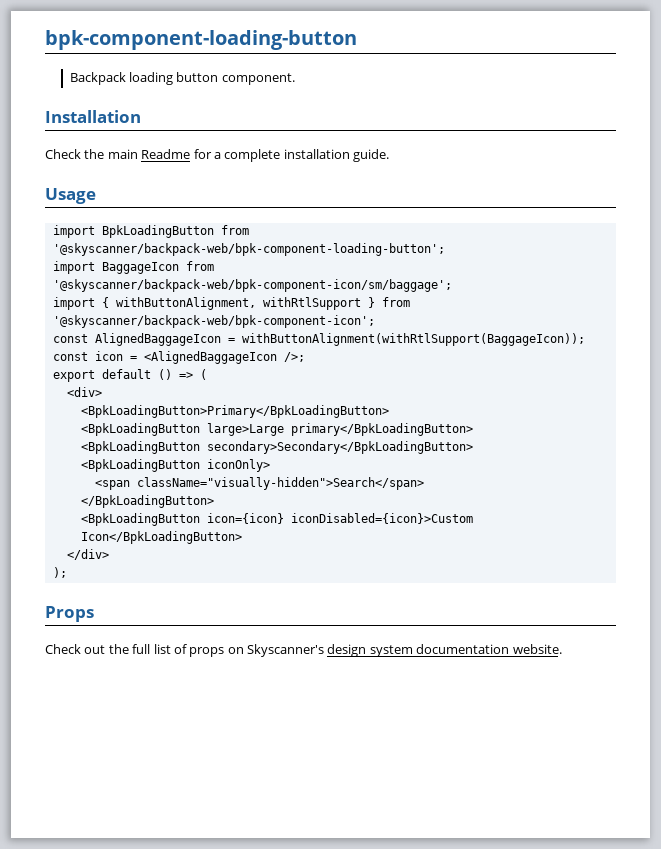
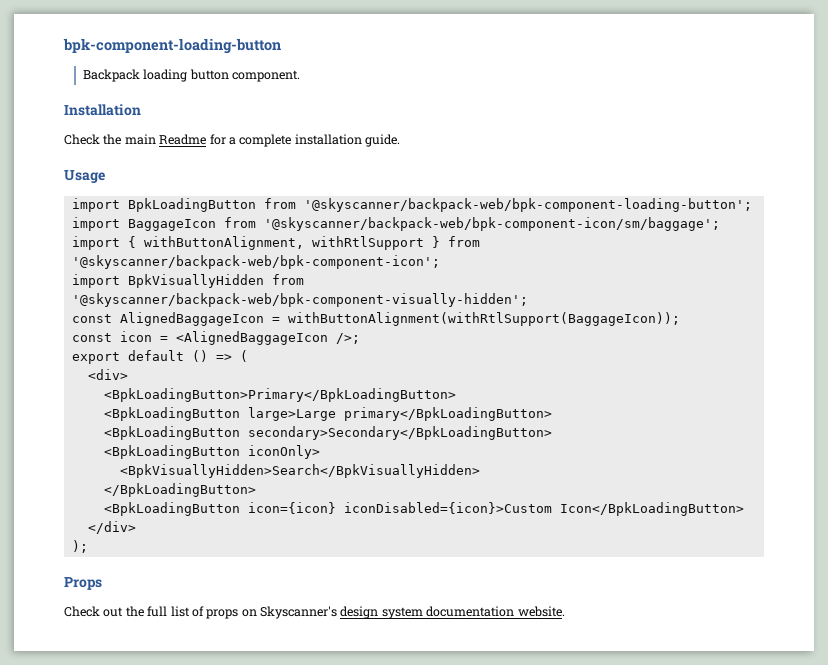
+ import BpkVisuallyHidden from '@skyscanner/backpack-web/bpk-component-visually-hidden';
- <span className="visually-hidden">Search</span>
+ <BpkVisuallyHidden>Search</BpkVisuallyHidden>

